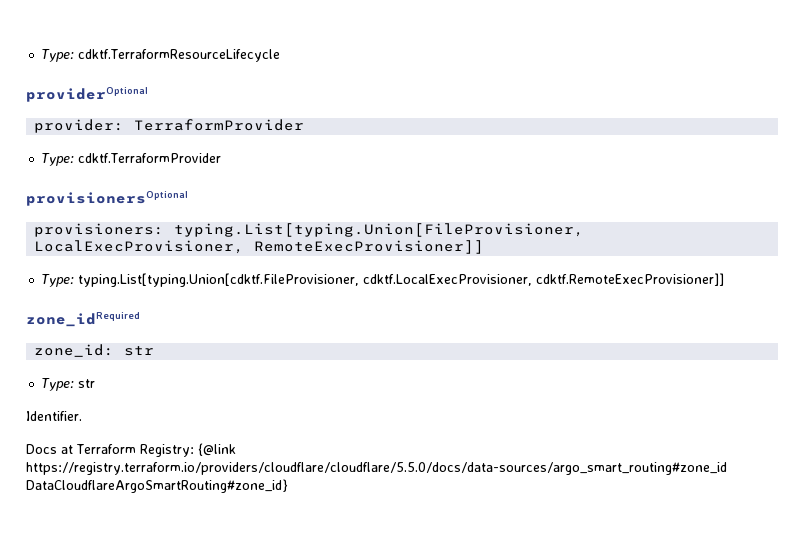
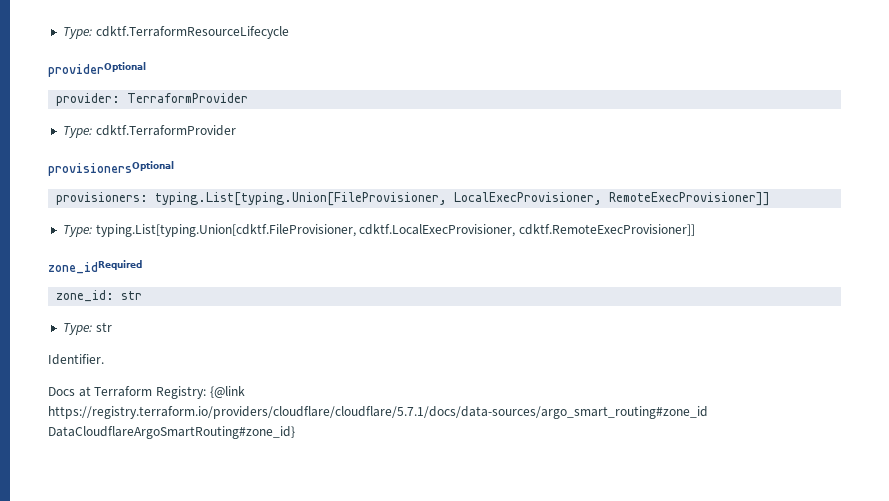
- Docs at Terraform Registry: {@link https://registry.terraform.io/providers/cloudflare/cloudflare/5.5.0/docs/data-sources/argo_smart_routing#zone_id DataCloudflareArgoSmartRouting#zone_id}
+ Docs at Terraform Registry: {@link https://registry.terraform.io/providers/cloudflare/cloudflare/5.7.1/docs/data-sources/argo_smart_routing#zone_id DataCloudflareArgoSmartRouting#zone_id}

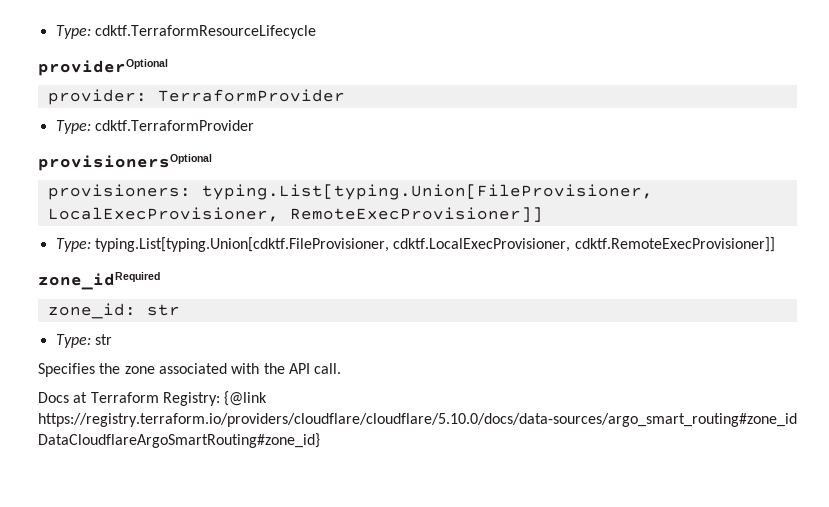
- Identifier.
+ Specifies the zone associated with the API call.
- Docs at Terraform Registry: {@link https://registry.terraform.io/providers/cloudflare/cloudflare/5.7.1/docs/data-sources/argo_smart_routing#zone_id DataCloudflareArgoSmartRouting#zone_id}
+ Docs at Terraform Registry: {@link https://registry.terraform.io/providers/cloudflare/cloudflare/5.10.0/docs/data-sources/argo_smart_routing#zone_id DataCloudflareArgoSmartRouting#zone_id}

